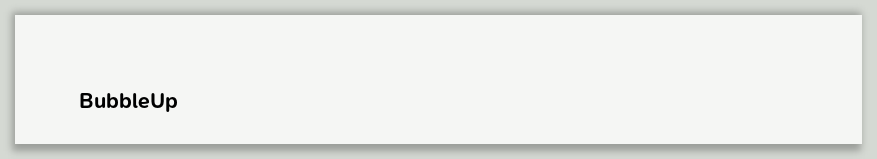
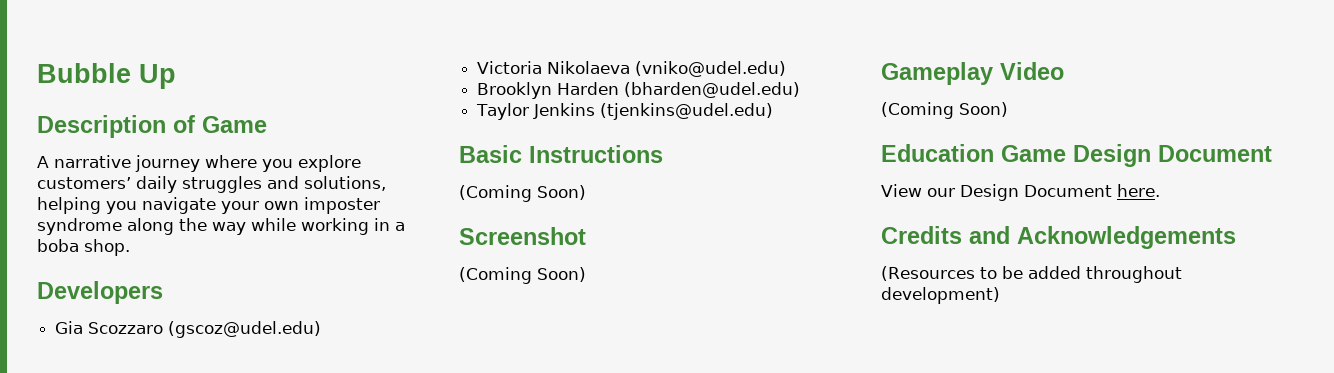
- BubbleUp
+ Bubble Up
+ Description of Game
+ A narrative journey where you explore customers’ daily struggles and solutions, helping you navigate your own imposter syndrome along the way while working in a boba shop.
+ Developers
+ Gia Scozzaro (gscoz@udel.edu)
+ Victoria Nikolaeva (vniko@udel.edu)
+ Brooklyn Harden (bharden@udel.edu)
+ Taylor Jenkins (tjenkins@udel.edu)
+ Basic Instructions
+ (Coming Soon)
+ Screenshot
+ (Coming Soon)
+ Gameplay Video
+ (Coming Soon)
+ Education Game Design Document
+ View our Design Document here.
+ Credits and Acknowledgements
+ (Resources to be added throughout development)

